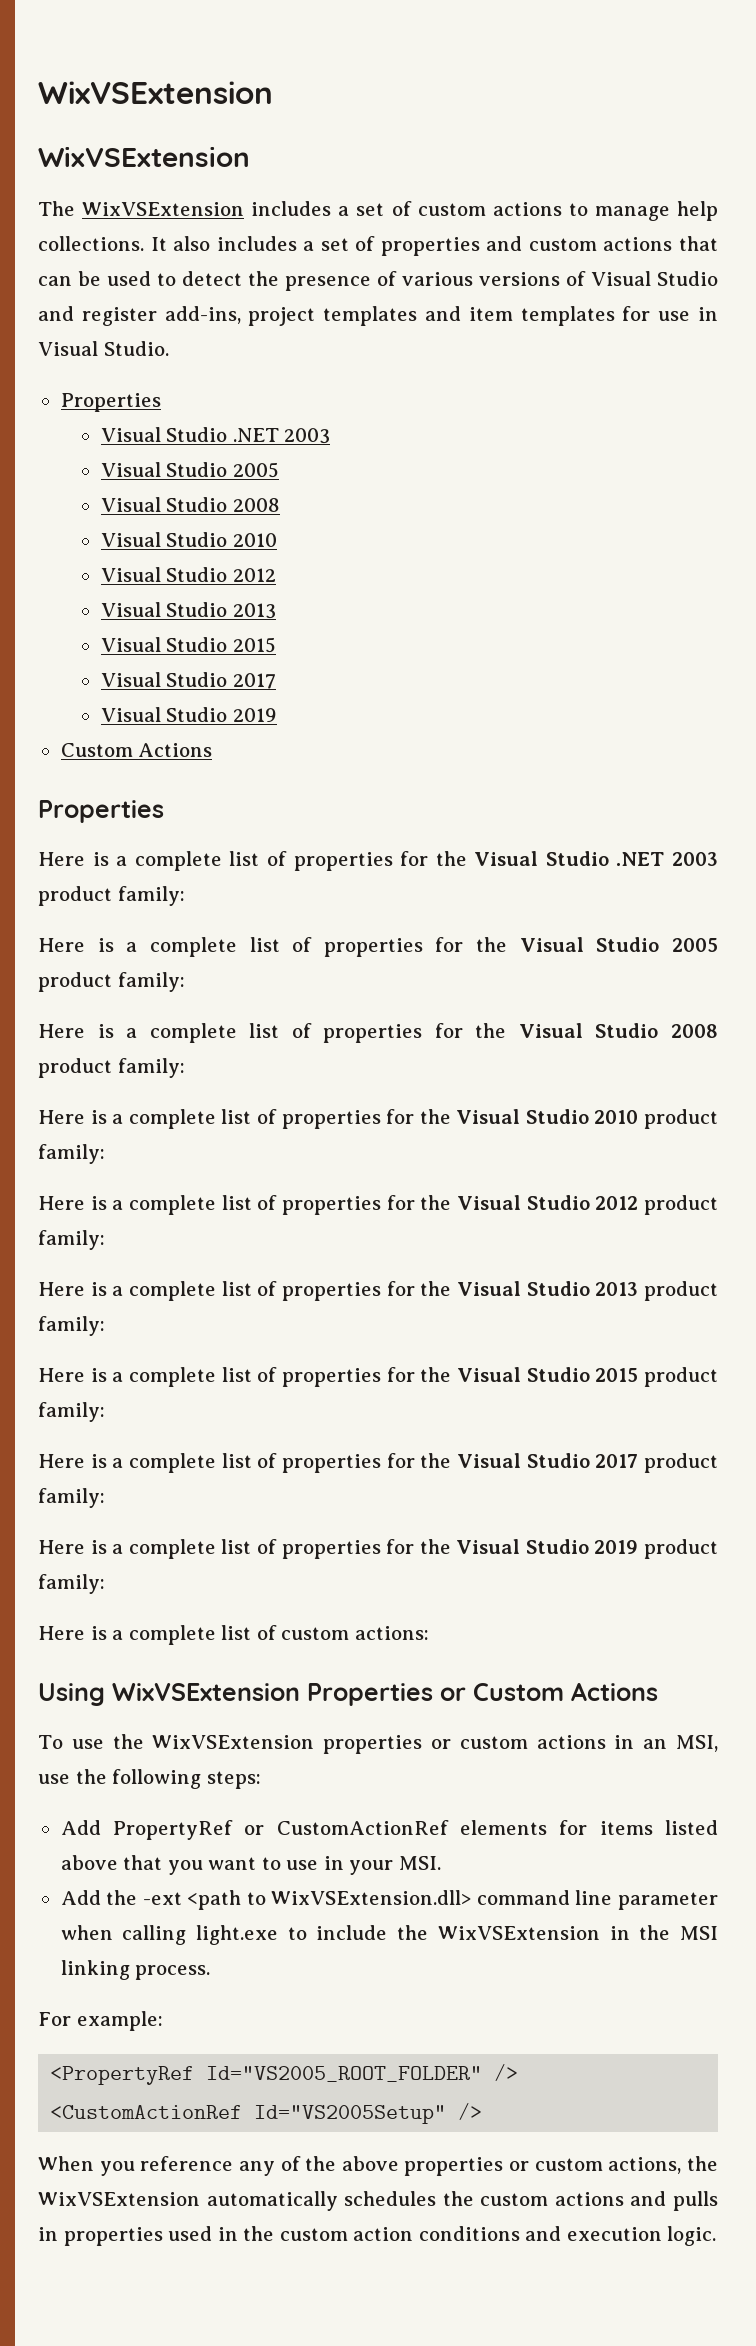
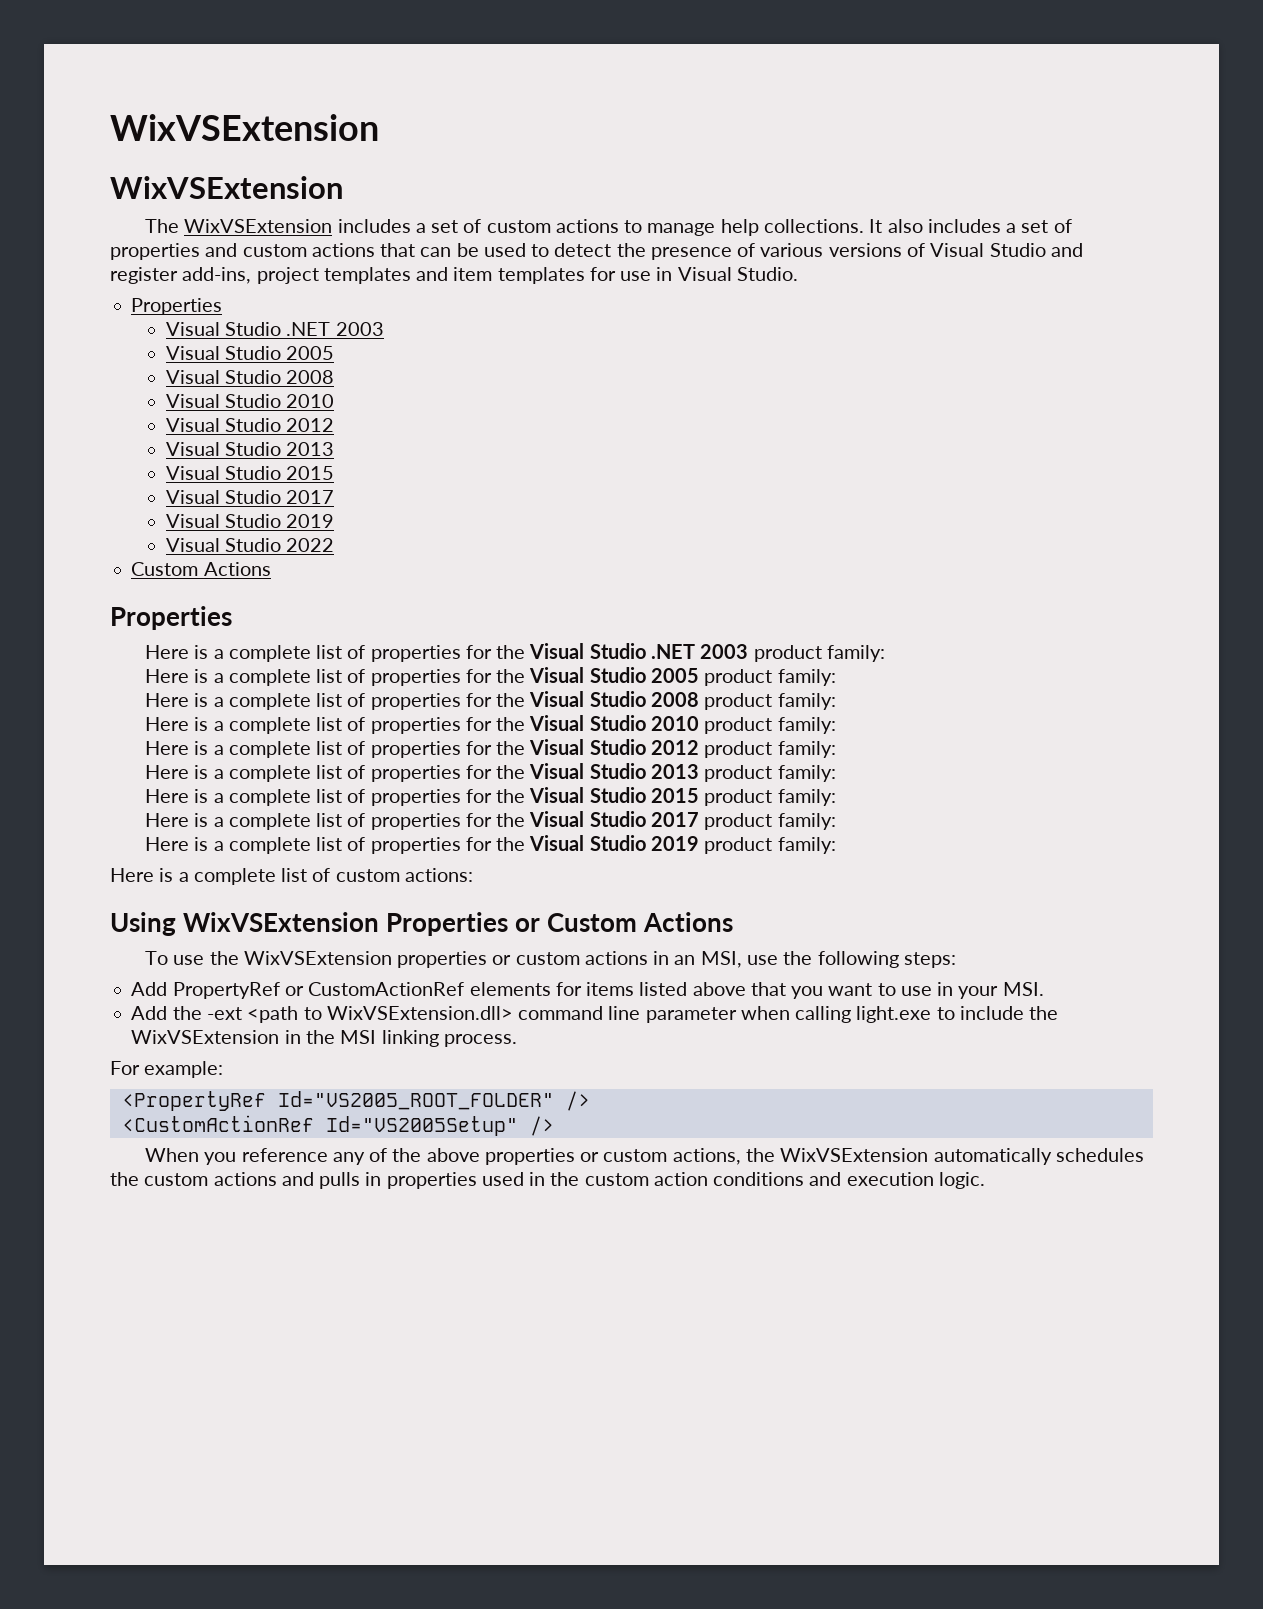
+ Visual Studio 2022

